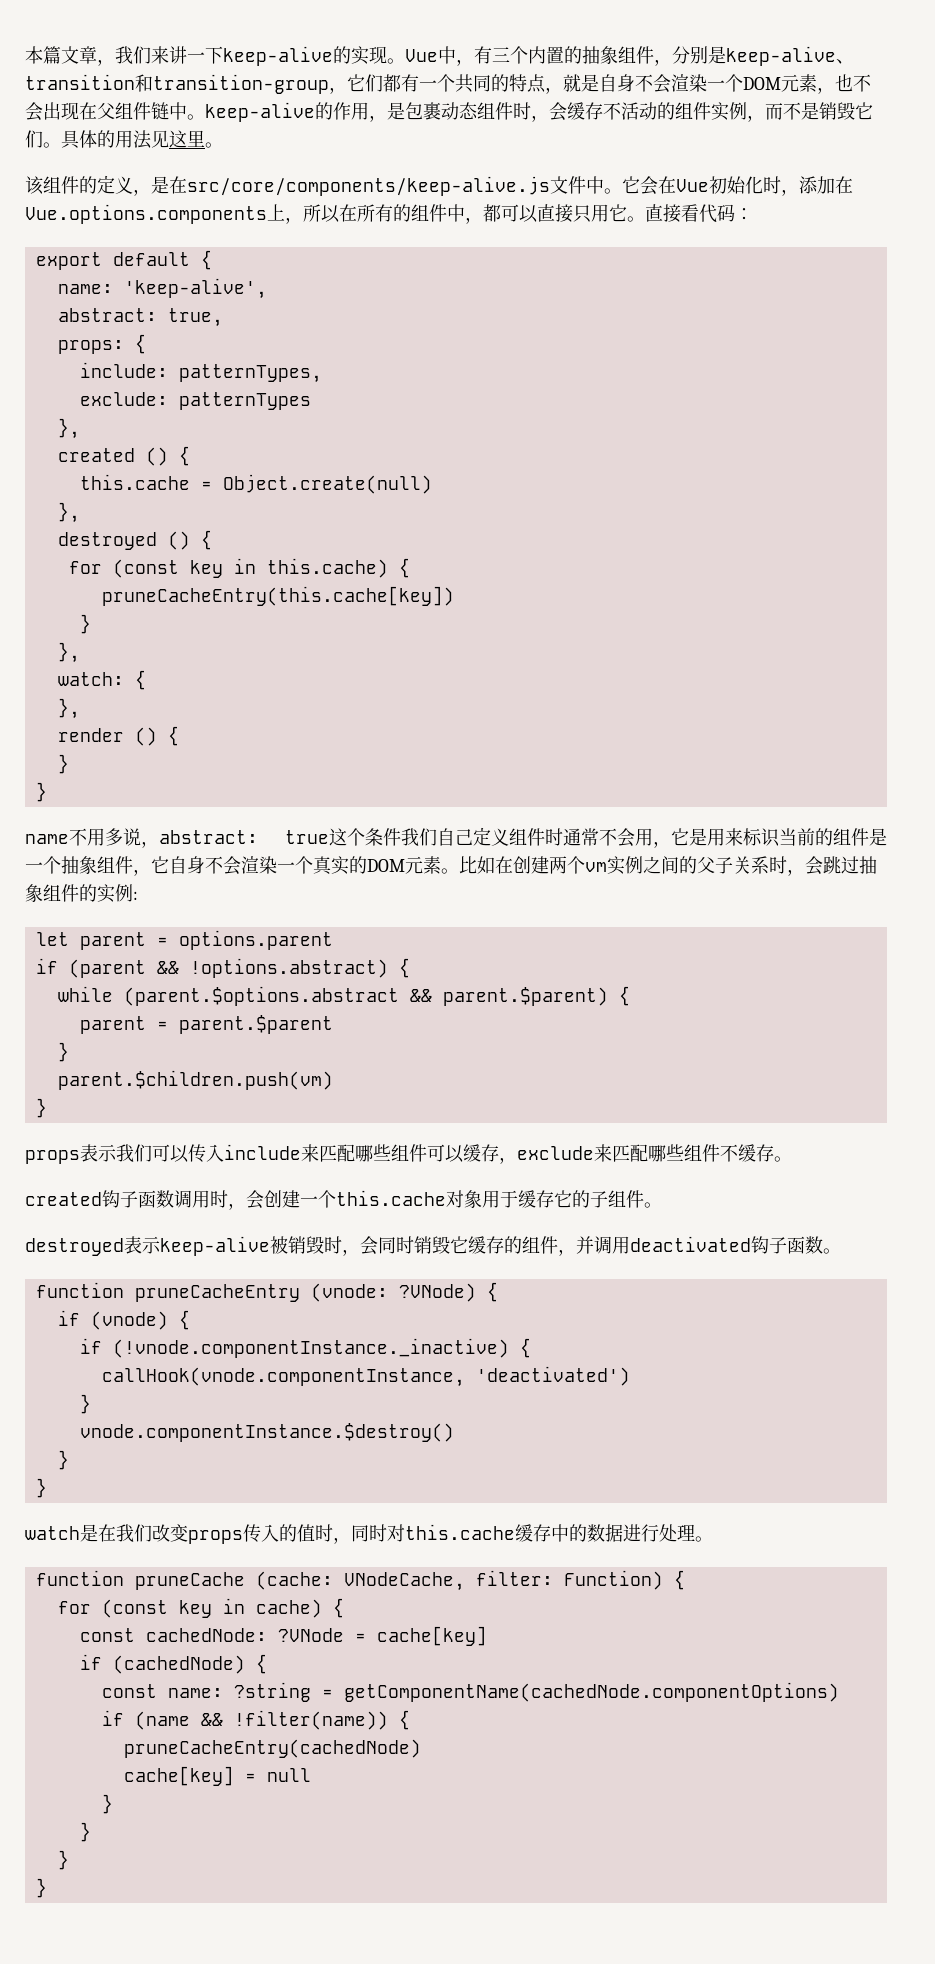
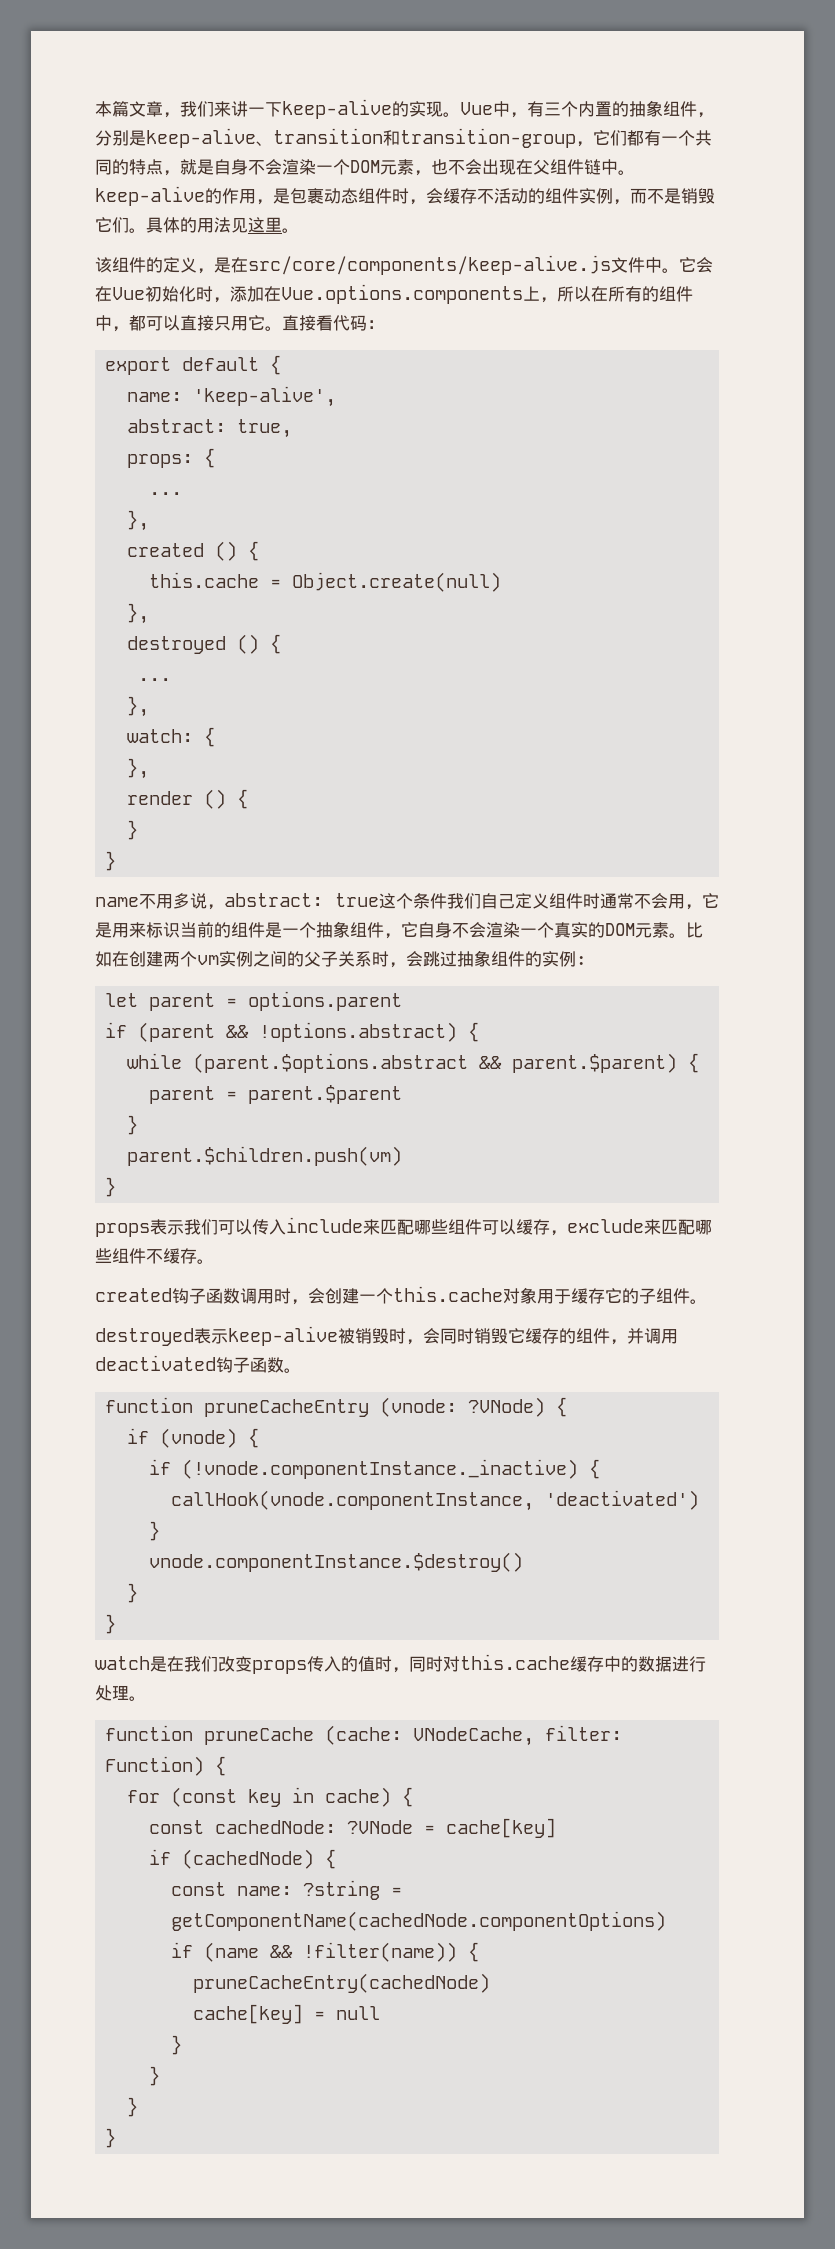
  props: {
- include: patternTypes,
- exclude: patternTypes
+ ...
  destroyed () {
- for (const key in this.cache) {
- pruneCacheEntry(this.cache[key])
- }
+ ...

